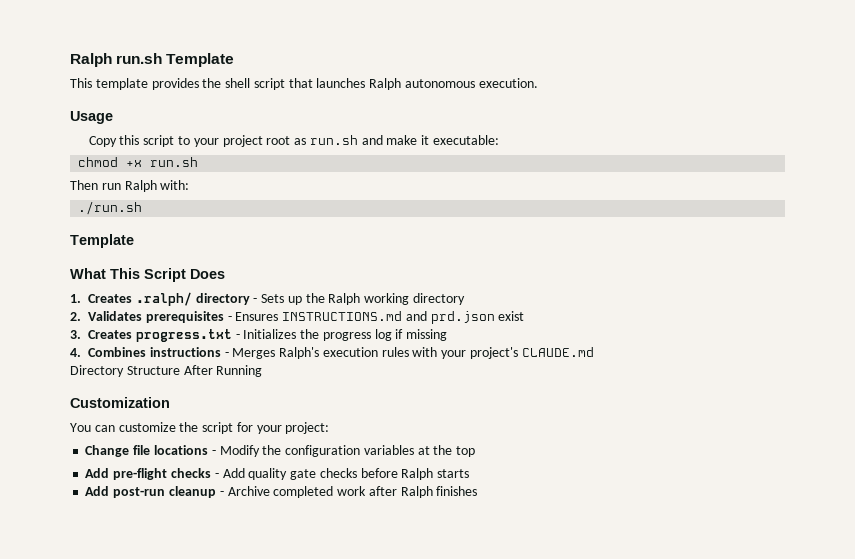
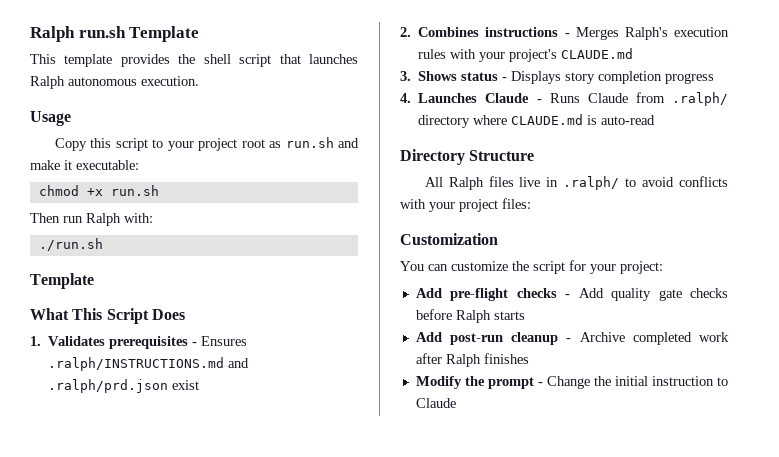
- 1. Creates .ralph/ directory - Sets up the Ralph working directory
- 2. Validates prerequisites - Ensures INSTRUCTIONS.md and prd.json exist
- 3. Creates progress.txt - Initializes the progress log if missing
- 4. Combines instructions - Merges Ralph's execution rules with your project's CLAUDE.md
+ 1. Validates prerequisites - Ensures .ralph/INSTRUCTIONS.md and .ralph/prd.json exist
+ 2. Combines instructions - Merges Ralph's execution rules with your project's CLAUDE.md
- Directory Structure After Running
+ 3. Shows status - Displays story completion progress
+ 4. Launches Claude - Runs Claude from .ralph/ directory where CLAUDE.md is auto-read
+ Directory Structure
+ All Ralph files live in .ralph/ to avoid conflicts with your project files:
- Change file locations - Modify the configuration variables at the top
+ Modify the prompt - Change the initial instruction to Claude

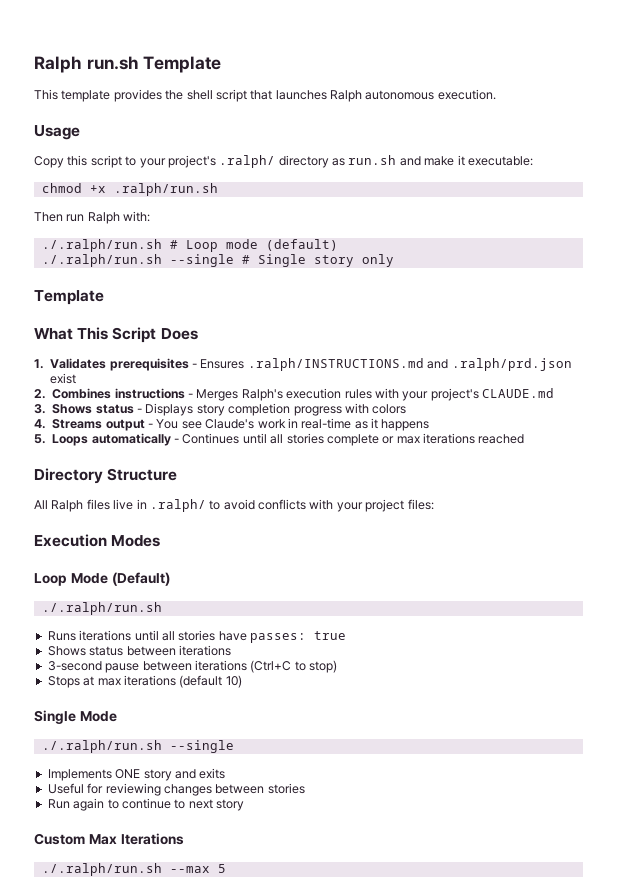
- Copy this script to your project root as run.sh and make it executable:
+ Copy this script to your project's .ralph/ directory as run.sh and make it executable:
- chmod +x run.sh
+ chmod +x .ralph/run.sh
- ./run.sh
+ ./.ralph/run.sh # Loop mode (default)
+ ./.ralph/run.sh --single # Single story only
- 3. Shows status - Displays story completion progress
+ 3. Shows status - Displays story completion progress with colors
- 4. Launches Claude - Runs Claude from .ralph/ directory where CLAUDE.md is auto-read
+ 4. Streams output - You see Claude's work in real-time as it happens
+ 5. Loops automatically - Continues until all stories complete or max iterations reached
- Customization
- You can customize the script for your project:
- Add pre-flight checks - Add quality gate checks before Ralph starts
- Add post-run cleanup - Archive completed work after Ralph finishes
- Modify the prompt - Change the initial instruction to Claude
+ Execution Modes
+ Loop Mode (Default)
+ ./.ralph/run.sh
+ Runs iterations until all stories have passes: true
+ Shows status between iterations
+ 3-second pause between iterations (Ctrl+C to stop)
+ Stops at max iterations (default 10)
+ Single Mode
+ ./.ralph/run.sh --single
+ Implements ONE story and exits
+ Useful for reviewing changes between stories
+ Run again to continue to next story
+ Custom Max Iterations
+ ./.ralph/run.sh --max 5

